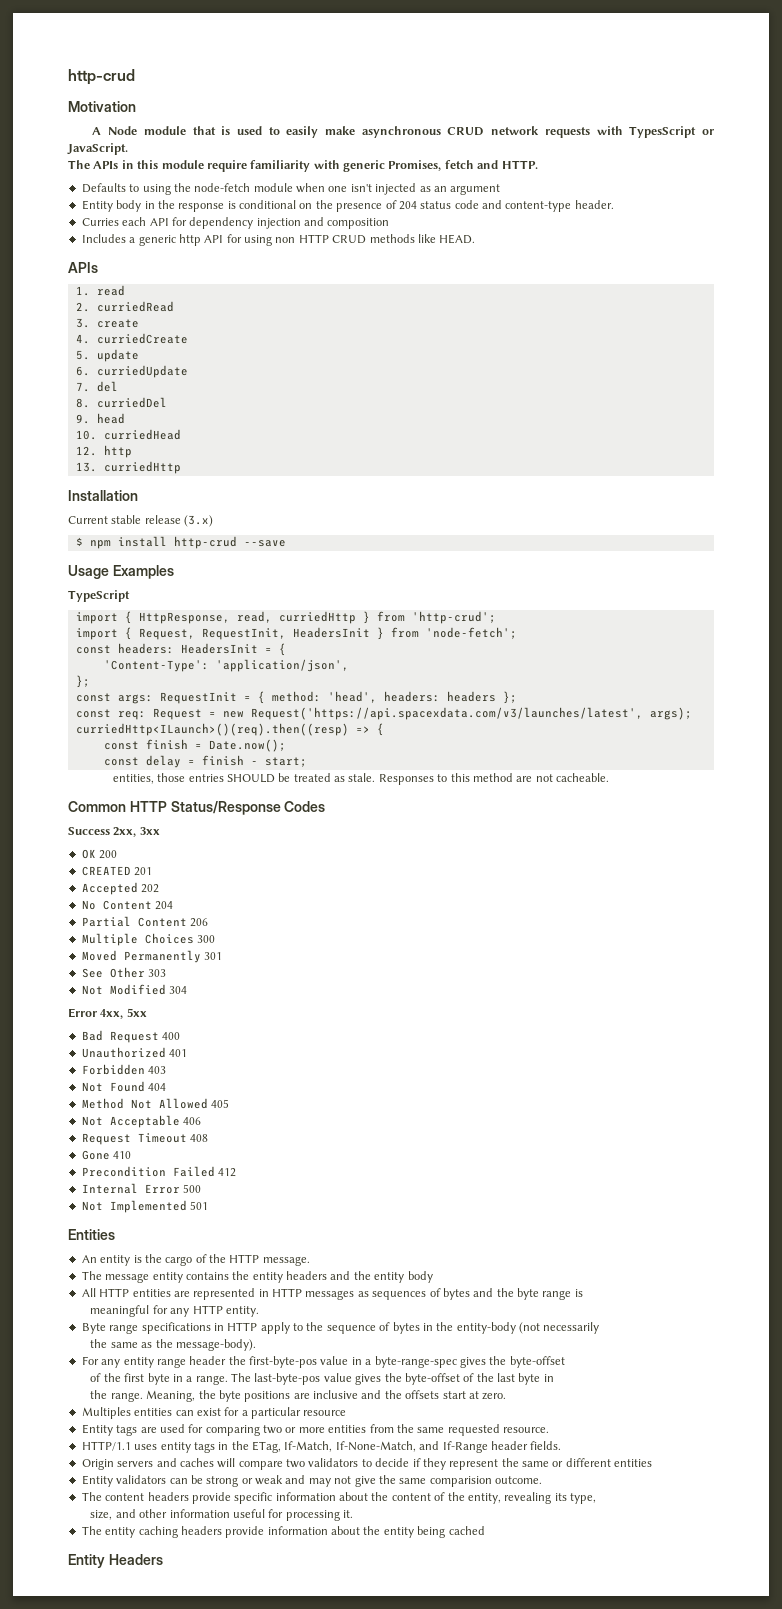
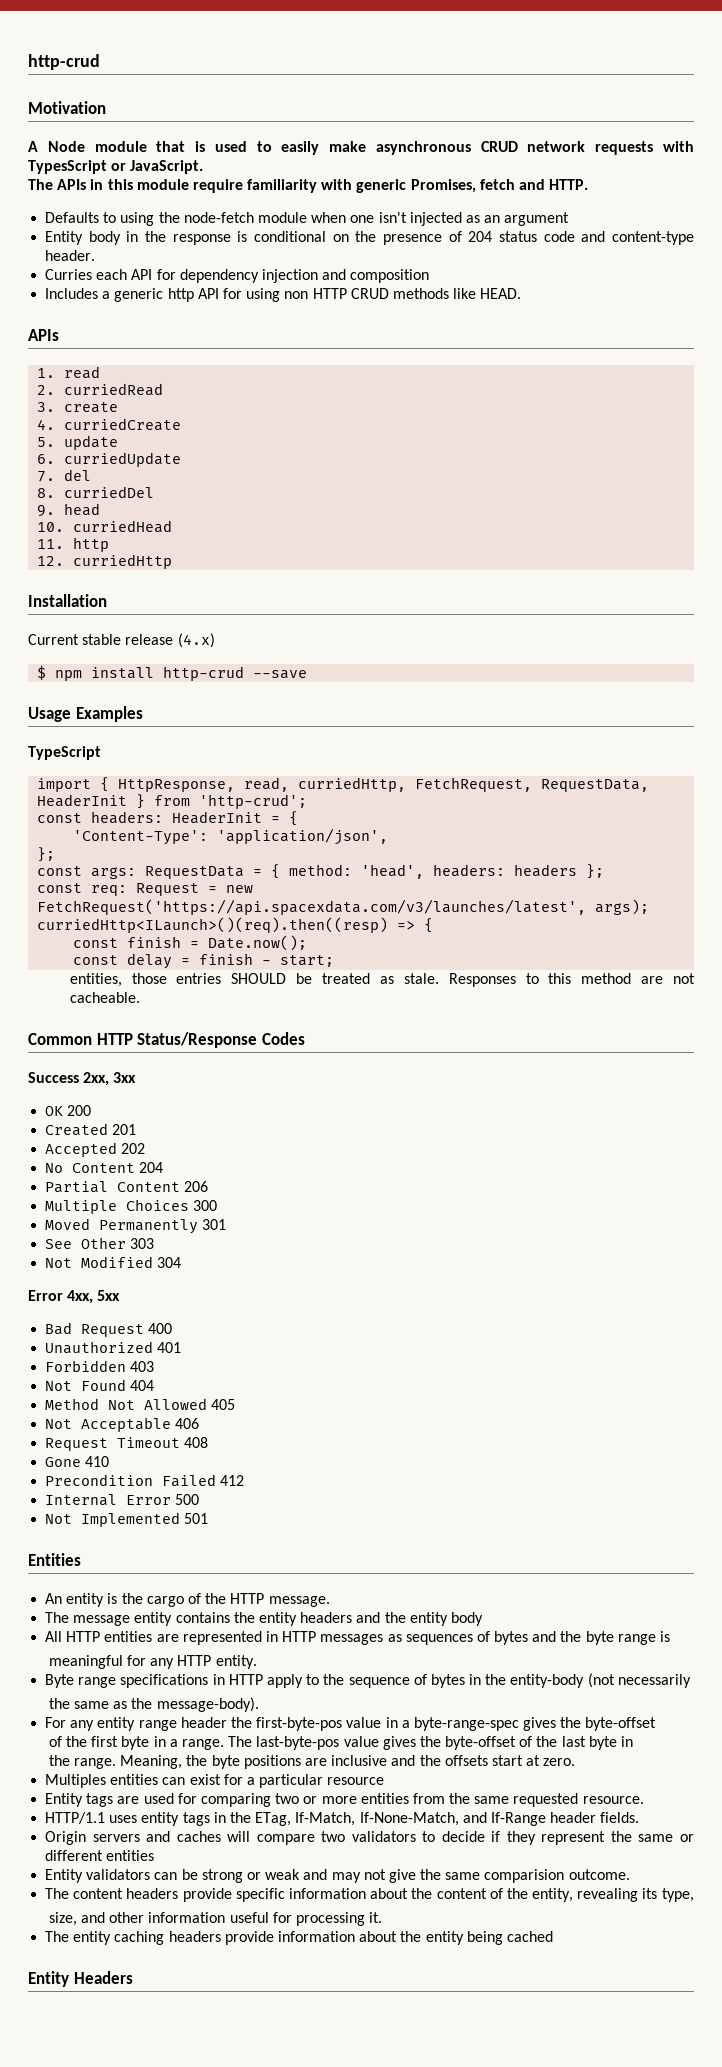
- 12. http
+ 11. http
- 13. curriedHttp
+ 12. curriedHttp
- Current stable release (3.x)
+ Current stable release (4.x)
- import { HttpResponse, read, curriedHttp } from 'http-crud';
+ import { HttpResponse, read, curriedHttp, FetchRequest, RequestData, HeaderInit } from 'http-crud';
- import { Request, RequestInit, HeadersInit } from 'node-fetch';
- const headers: HeadersInit = {
+ const headers: HeaderInit = {
- const args: RequestInit = { method: 'head', headers: headers };
+ const args: RequestData = { method: 'head', headers: headers };
- const req: Request = new Request('https://api.spacexdata.com/v3/launches/latest', args);
+ const req: Request = new FetchRequest('https://api.spacexdata.com/v3/launches/latest', args);
- CREATED 201
+ Created 201

